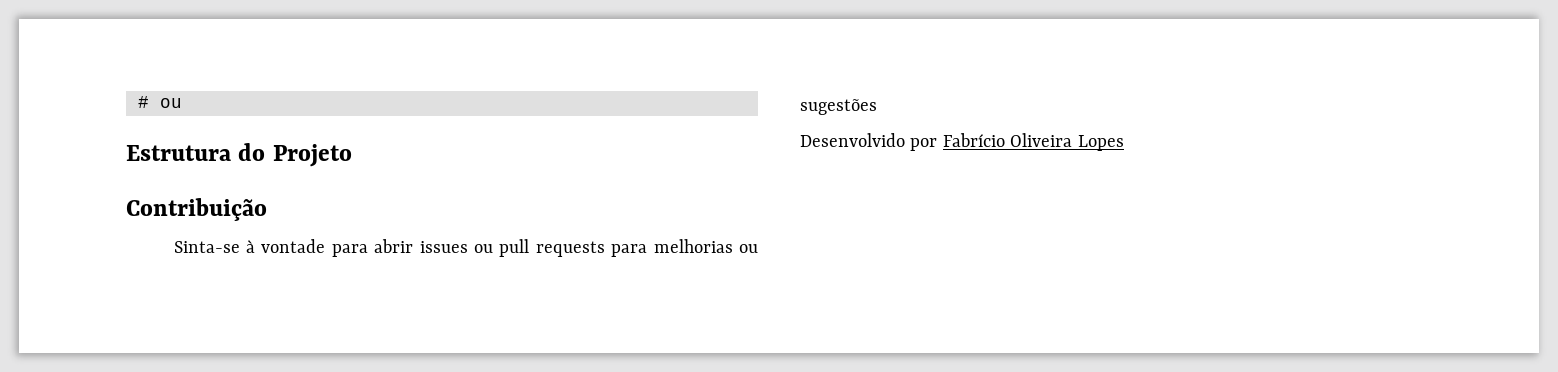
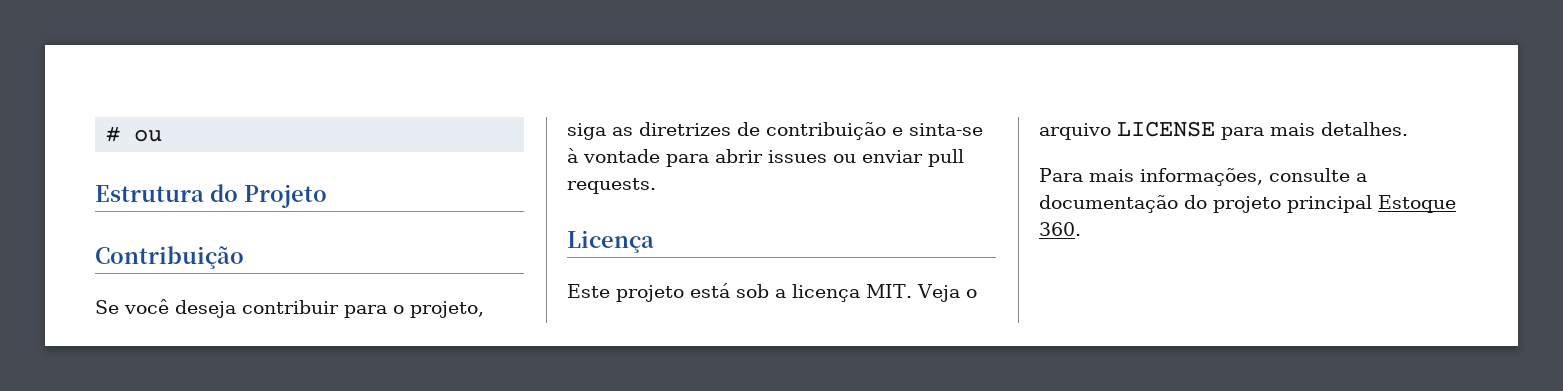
- Sinta-se à vontade para abrir issues ou pull requests para melhorias ou sugestões
- Desenvolvido por Fabrício Oliveira Lopes
+ Se você deseja contribuir para o projeto, siga as diretrizes de contribuição e sinta-se à vontade para abrir issues ou enviar pull requests.
+ Licença
+ Este projeto está sob a licença MIT. Veja o arquivo LICENSE para mais detalhes.
+ Para mais informações, consulte a documentação do projeto principal Estoque 360.

